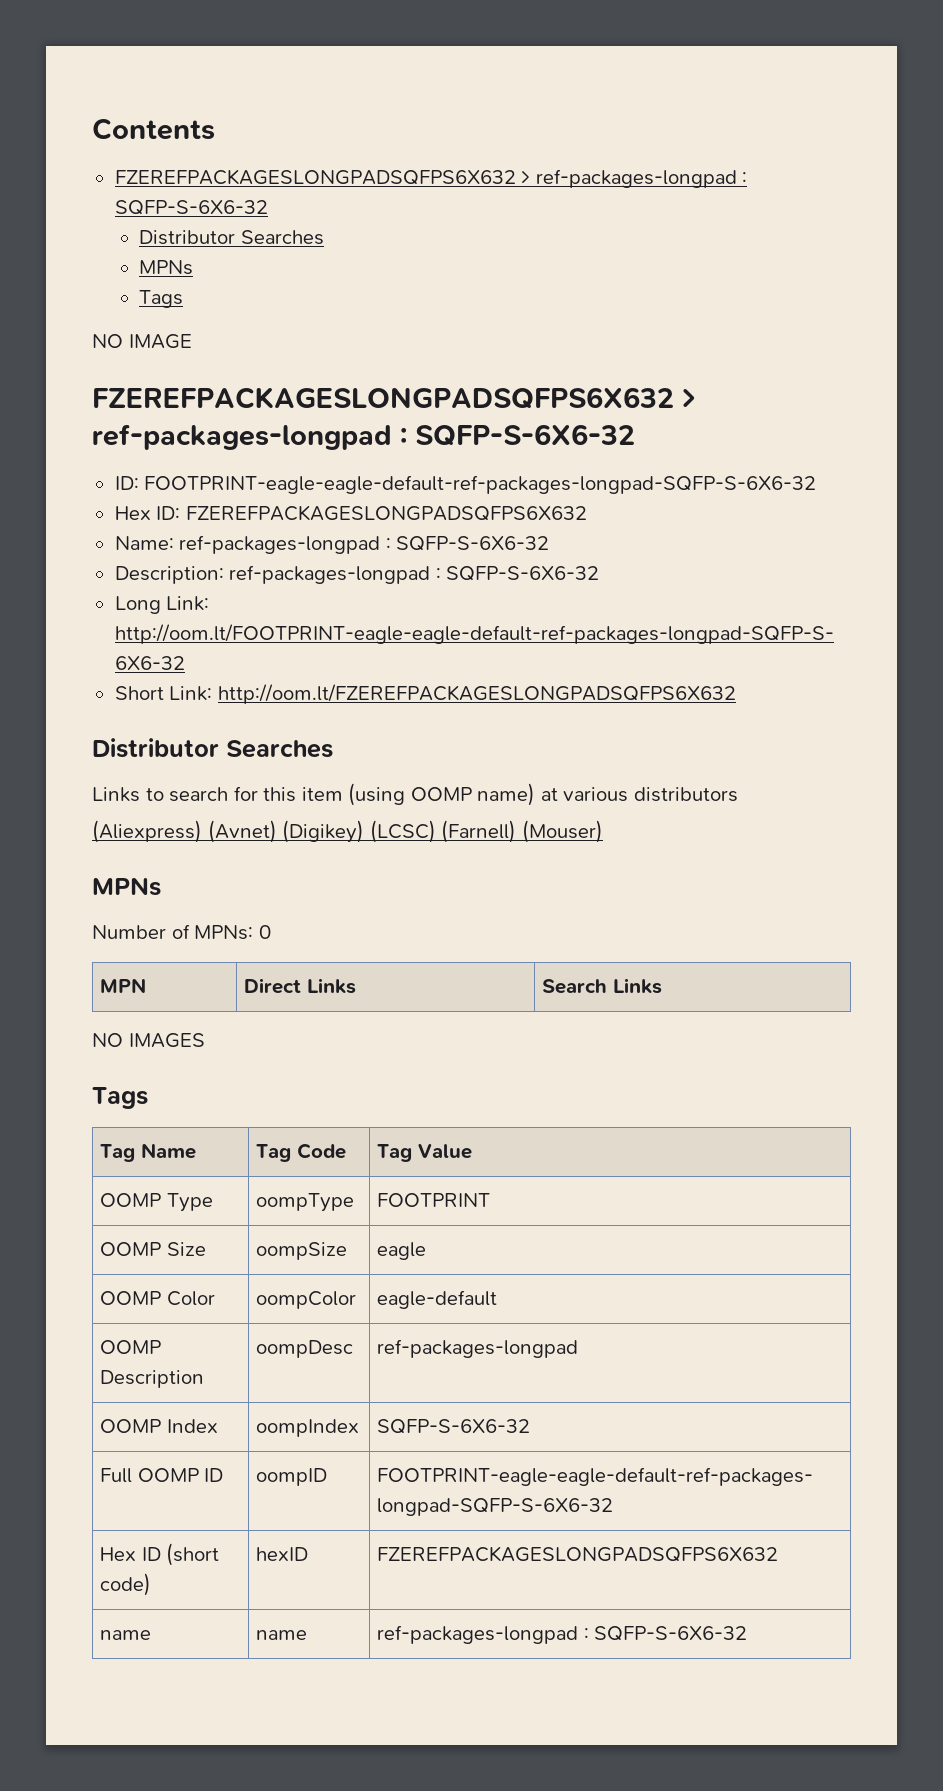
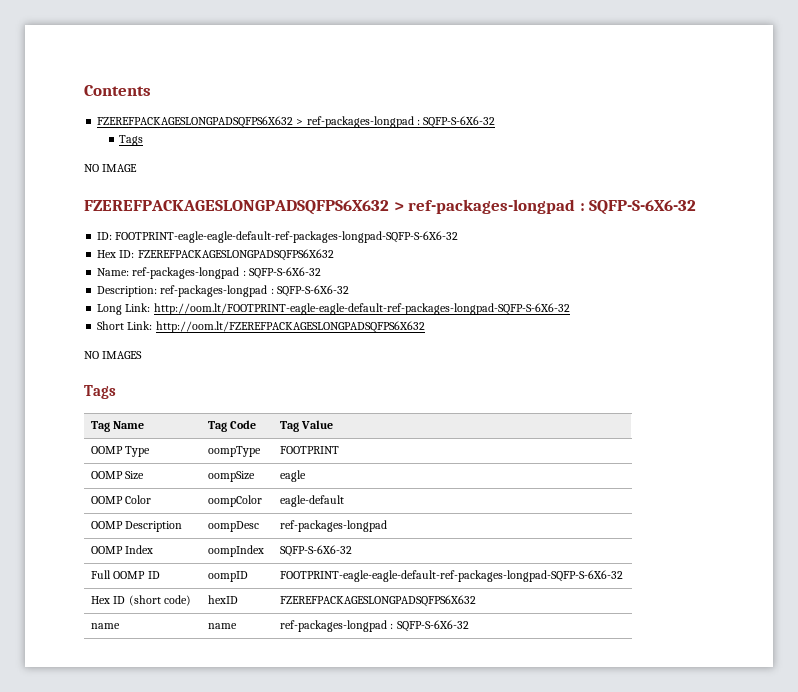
  Contents
  FZEREFPACKAGESLONGPADSQFPS6X632 > ref-packages-longpad : SQFP-S-6X6-32
- Distributor Searches
- MPNs
  Short Link: http://oom.lt/FZEREFPACKAGESLONGPADSQFPS6X632
- Distributor Searches
- Links to search for this item (using OOMP name) at various distributors
- (Aliexpress) (Avnet) (Digikey) (LCSC) (Farnell) (Mouser)
- MPNs
- Number of MPNs: 0
- MPN | Direct Links | Search Links

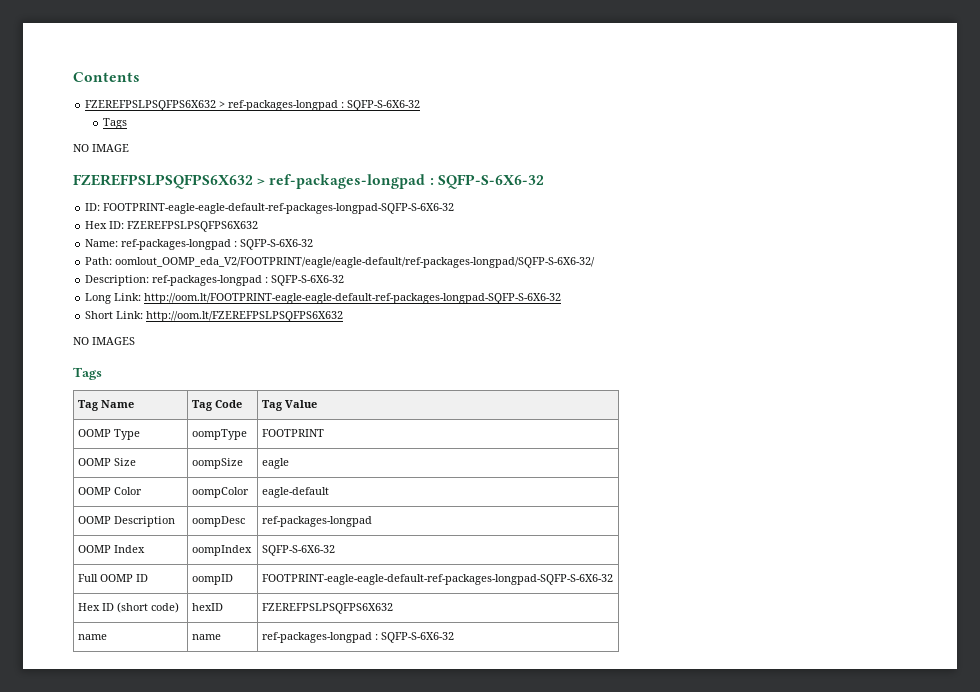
  Contents
- FZEREFPACKAGESLONGPADSQFPS6X632 > ref-packages-longpad : SQFP-S-6X6-32
+ FZEREFPSLPSQFPS6X632 > ref-packages-longpad : SQFP-S-6X6-32
  NO IMAGE
- FZEREFPACKAGESLONGPADSQFPS6X632 > ref-packages-longpad : SQFP-S-6X6-32
+ FZEREFPSLPSQFPS6X632 > ref-packages-longpad : SQFP-S-6X6-32
- Hex ID: FZEREFPACKAGESLONGPADSQFPS6X632
+ Hex ID: FZEREFPSLPSQFPS6X632
+ Path: oomlout_OOMP_eda_V2/FOOTPRINT/eagle/eagle-default/ref-packages-longpad/SQFP-S-6X6-32/
- Short Link: http://oom.lt/FZEREFPACKAGESLONGPADSQFPS6X632
+ Short Link: http://oom.lt/FZEREFPSLPSQFPS6X632
- Hex ID (short code) | hexID | FZEREFPACKAGESLONGPADSQFPS6X632
+ Hex ID (short code) | hexID | FZEREFPSLPSQFPS6X632

